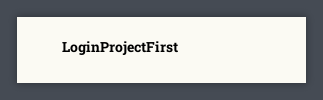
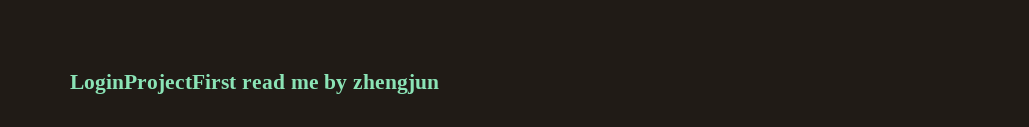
- LoginProjectFirst
+ LoginProjectFirst read me by zhengjun

